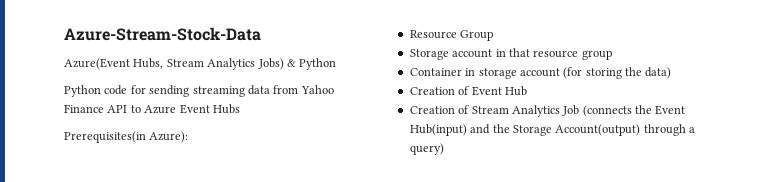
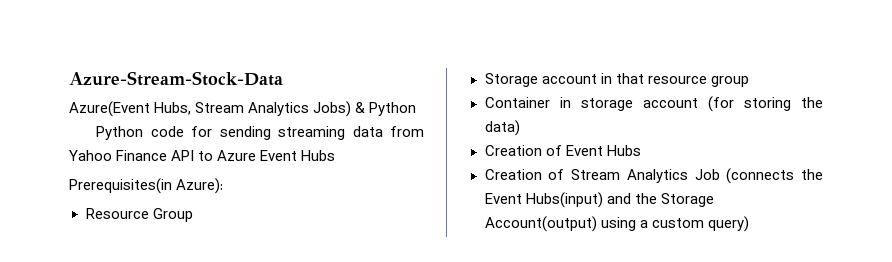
- Creation of Event Hub
+ Creation of Event Hubs
- Creation of Stream Analytics Job (connects the Event Hub(input) and the Storage Account(output) through a query)
+ Creation of Stream Analytics Job (connects the Event Hubs(input) and the Storage Account(output) using a custom query)

